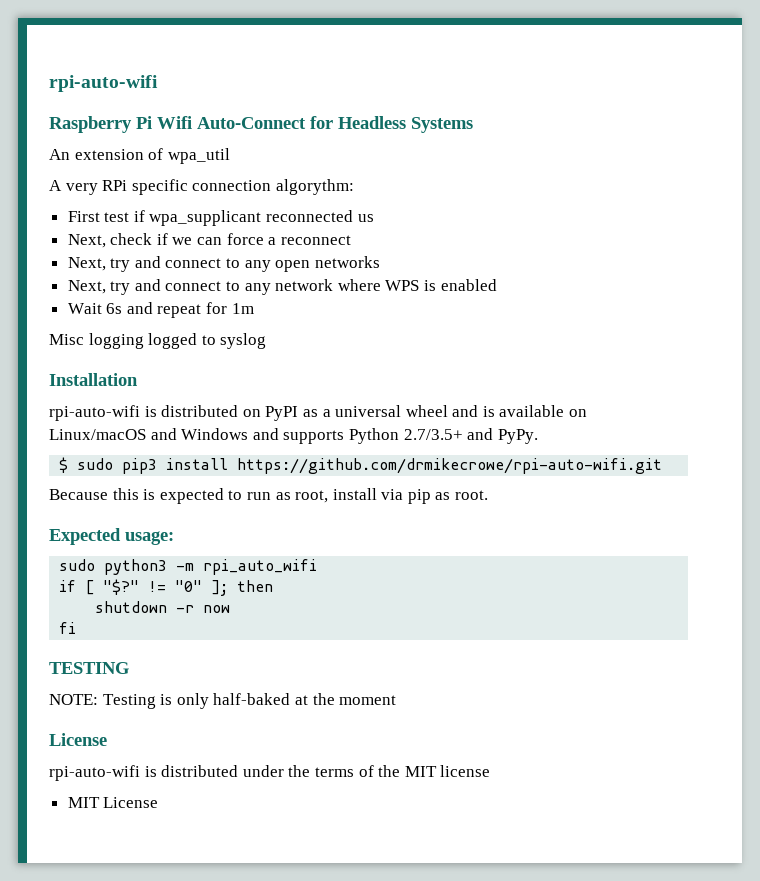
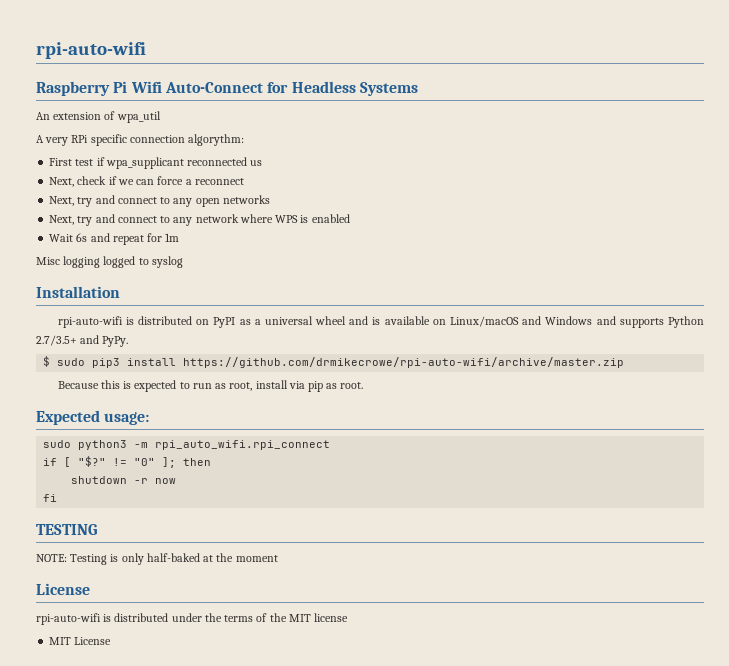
- $ sudo pip3 install https://github.com/drmikecrowe/rpi-auto-wifi.git
+ $ sudo pip3 install https://github.com/drmikecrowe/rpi-auto-wifi/archive/master.zip
- sudo python3 -m rpi_auto_wifi
+ sudo python3 -m rpi_auto_wifi.rpi_connect

